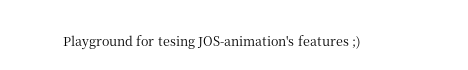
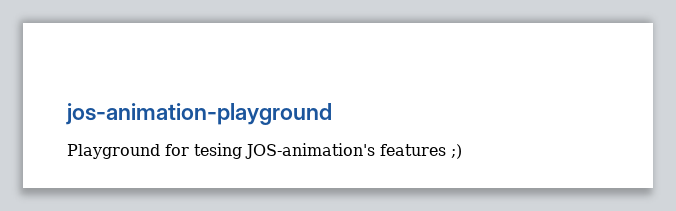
+ jos-animation-playground

